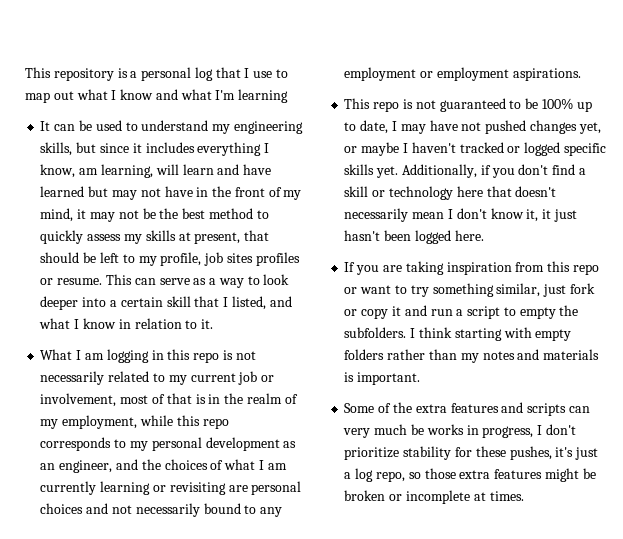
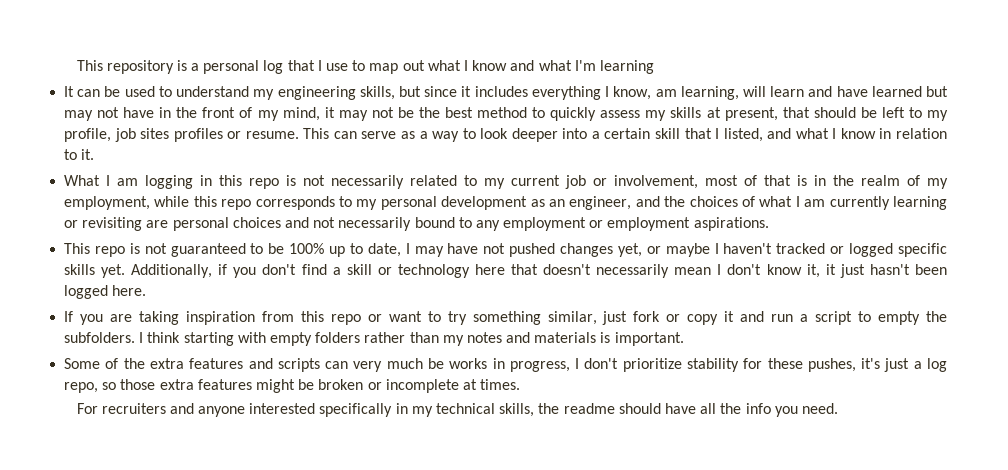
+ For recruiters and anyone interested specifically in my technical skills, the readme should have all the info you need.

